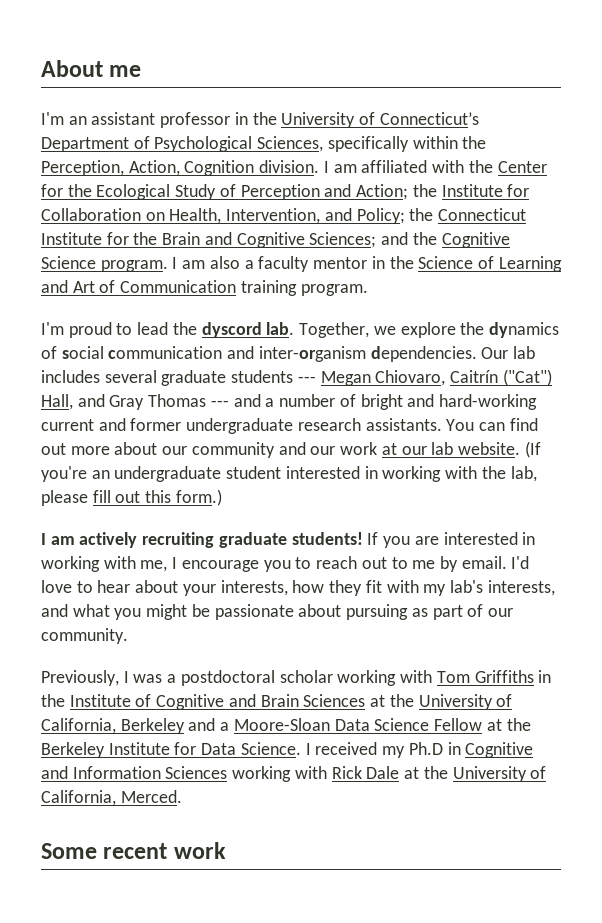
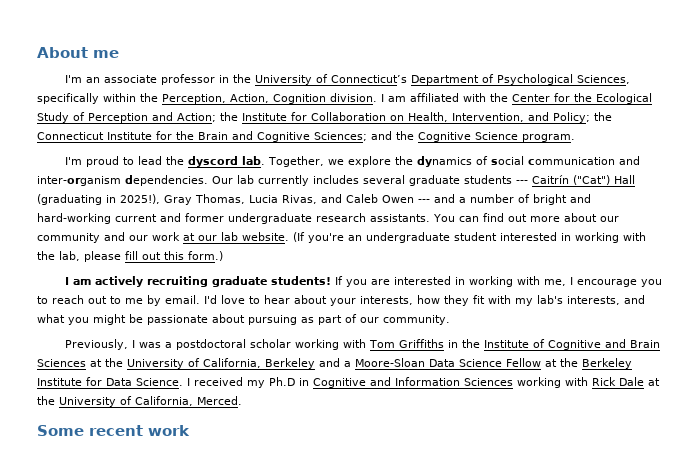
- I'm an assistant professor in the University of Connecticut’s Department of Psychological Sciences, specifically within the Perception, Action, Cognition division.
+ I'm an associate professor in the University of Connecticut’s Department of Psychological Sciences, specifically within the Perception, Action, Cognition division.
- I am also a faculty mentor in the Science of Learning and Art of Communication training program.
- Our lab includes several graduate students --- Megan Chiovaro, Caitrín ("Cat") Hall, and Gray Thomas --- and a number of bright and hard-working current and former undergraduate research assistants.
+ Our lab currently includes several graduate students --- Caitrín ("Cat") Hall (graduating in 2025!), Gray Thomas, Lucia Rivas, and Caleb Owen --- and a number of bright and hard-working current and former undergraduate research assistants.

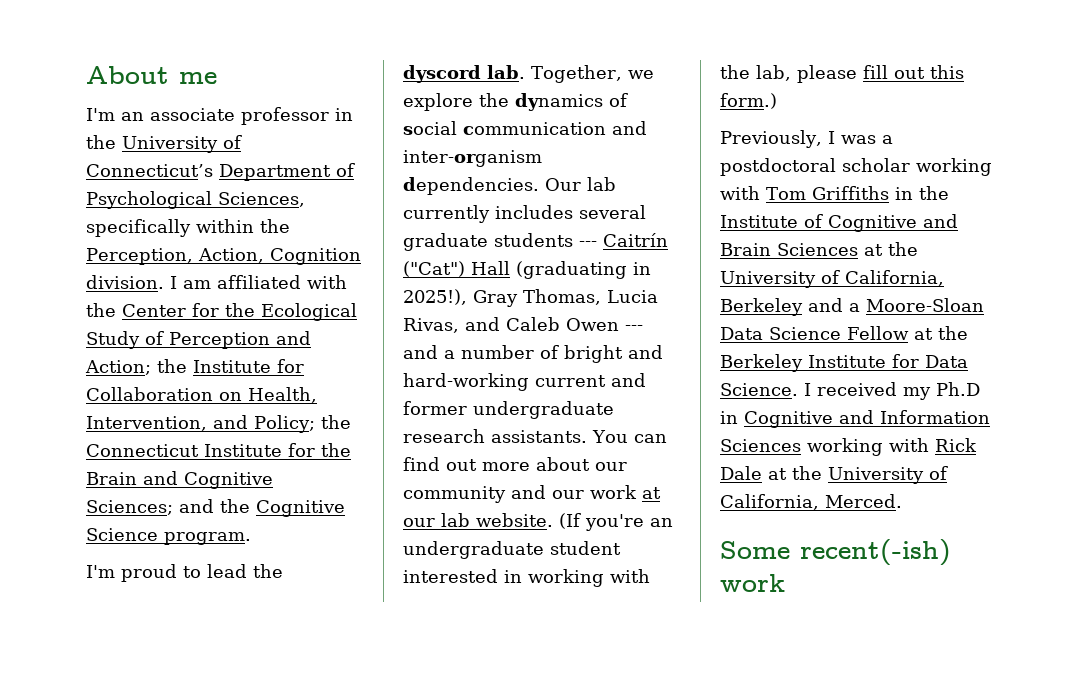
- I am actively recruiting graduate students! If you are interested in working with me, I encourage you to reach out to me by email. I'd love to hear about your interests, how they fit with my lab's interests, and what you might be passionate about pursuing as part of our community.
- Some recent work
+ Some recent(-ish) work

